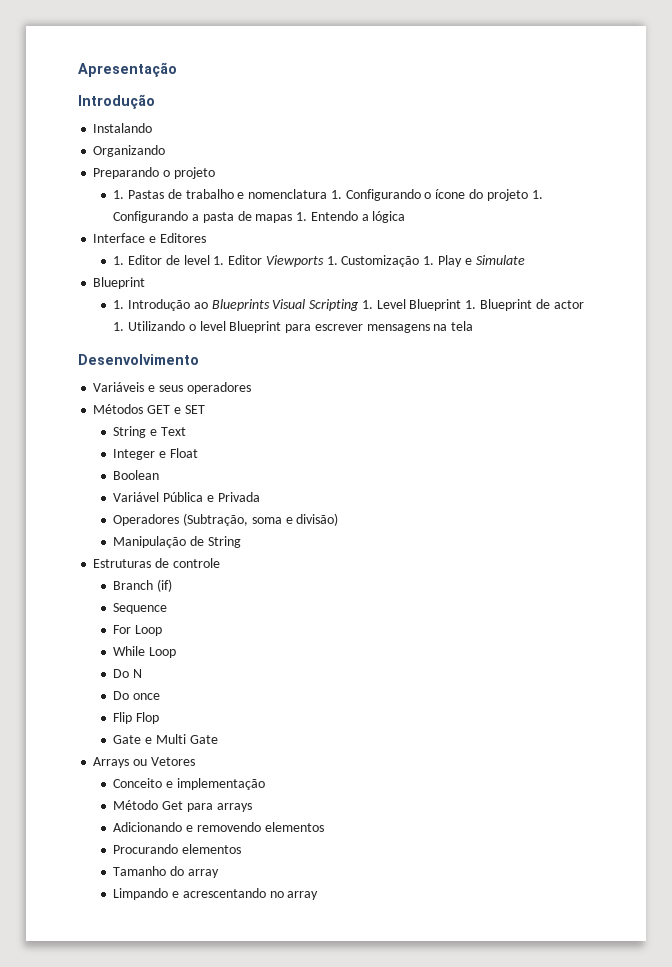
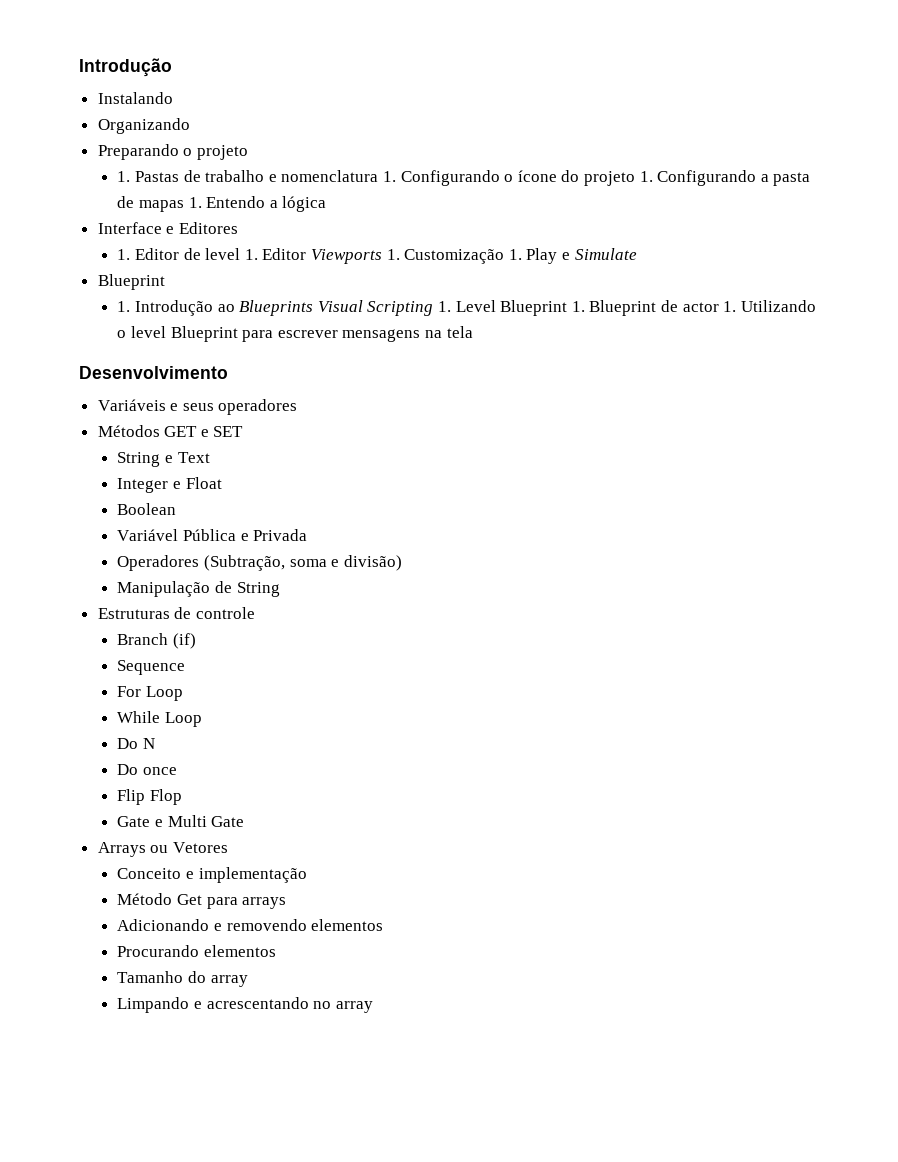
- Apresentação

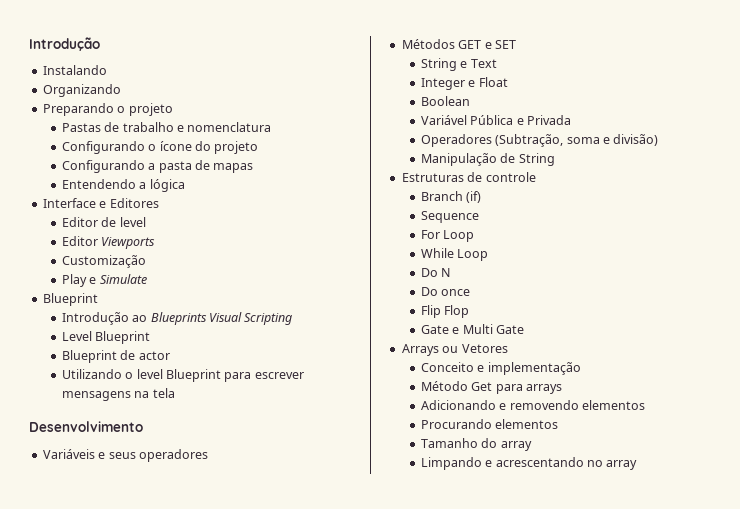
- 1. Pastas de trabalho e nomenclatura 1. Configurando o ícone do projeto 1. Configurando a pasta de mapas 1. Entendo a lógica
+ Pastas de trabalho e nomenclatura
+ Configurando o ícone do projeto
+ Configurando a pasta de mapas
+ Entendendo a lógica
- 1. Editor de level 1. Editor Viewports 1. Customização 1. Play e Simulate
+ Editor de level
+ Editor Viewports
+ Customização
+ Play e Simulate
- 1. Introdução ao Blueprints Visual Scripting 1. Level Blueprint 1. Blueprint de actor 1. Utilizando o level Blueprint para escrever mensagens na tela
+ Introdução ao Blueprints Visual Scripting
+ Level Blueprint
+ Blueprint de actor
+ Utilizando o level Blueprint para escrever mensagens na tela

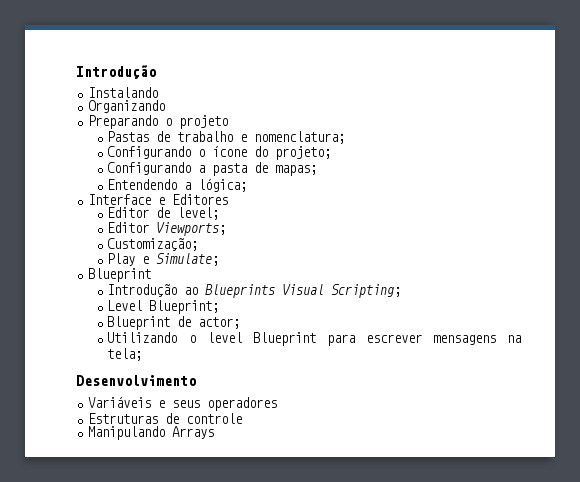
- Pastas de trabalho e nomenclatura
+ Pastas de trabalho e nomenclatura;
- Configurando o ícone do projeto
+ Configurando o ícone do projeto;
- Configurando a pasta de mapas
+ Configurando a pasta de mapas;
- Entendendo a lógica
+ Entendendo a lógica;
- Editor de level
- Editor Viewports
- Customização
+ Editor de level;
+ Editor Viewports;
+ Customização;
- Play e Simulate
+ Play e Simulate;
- Introdução ao Blueprints Visual Scripting
+ Introdução ao Blueprints Visual Scripting;
- Level Blueprint
+ Level Blueprint;
- Blueprint de actor
+ Blueprint de actor;
- Utilizando o level Blueprint para escrever mensagens na tela
+ Utilizando o level Blueprint para escrever mensagens na tela;
- Métodos GET e SET
- String e Text
- Integer e Float
- Boolean
- Variável Pública e Privada
- Operadores (Subtração, soma e divisão)
- Manipulação de String
  Estruturas de controle
- Branch (if)
- Sequence
- For Loop
- While Loop
- Do N
- Do once
- Flip Flop
- Gate e Multi Gate
- Arrays ou Vetores
- Conceito e implementação
- Método Get para arrays
- Adicionando e removendo elementos
- Procurando elementos
- Tamanho do array
- Limpando e acrescentando no array
+ Manipulando Arrays

